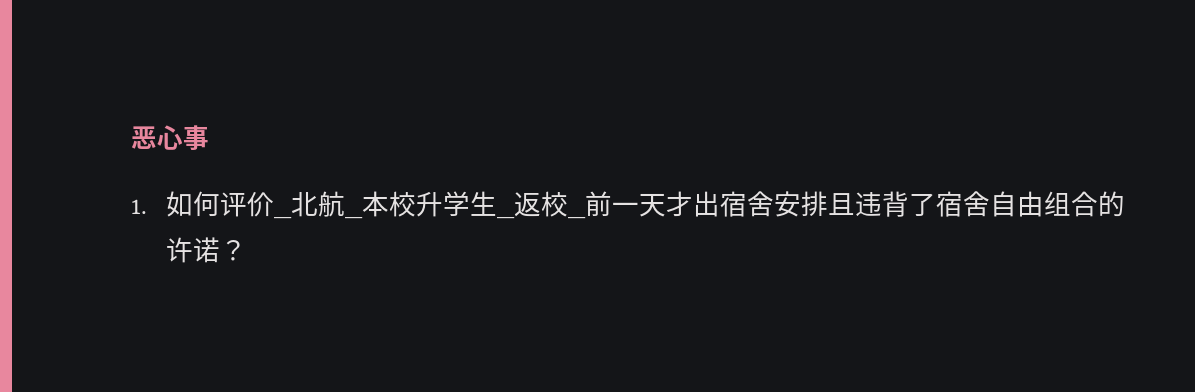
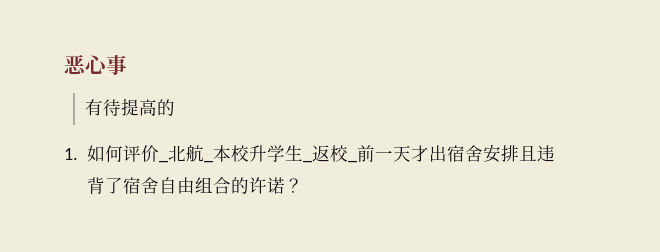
+ 有待提高的

